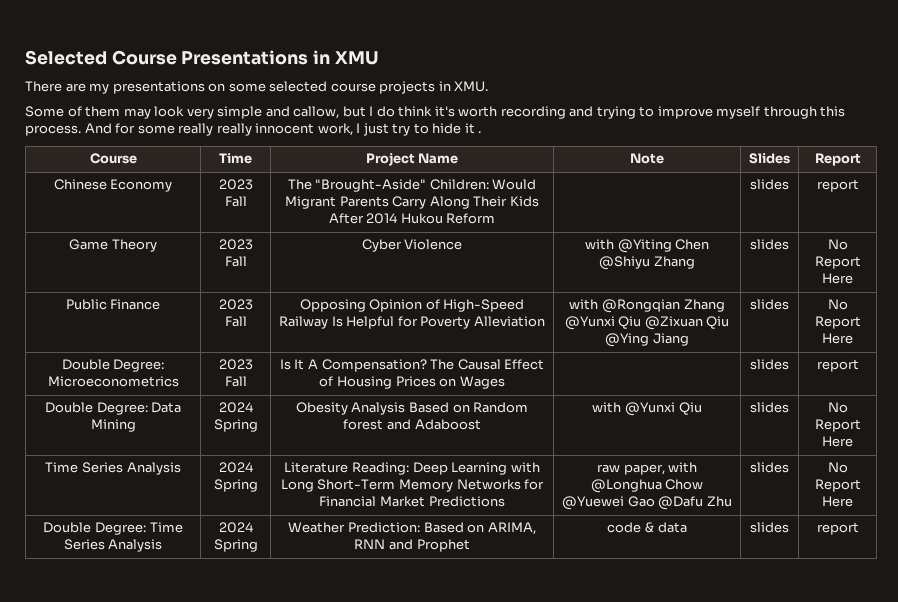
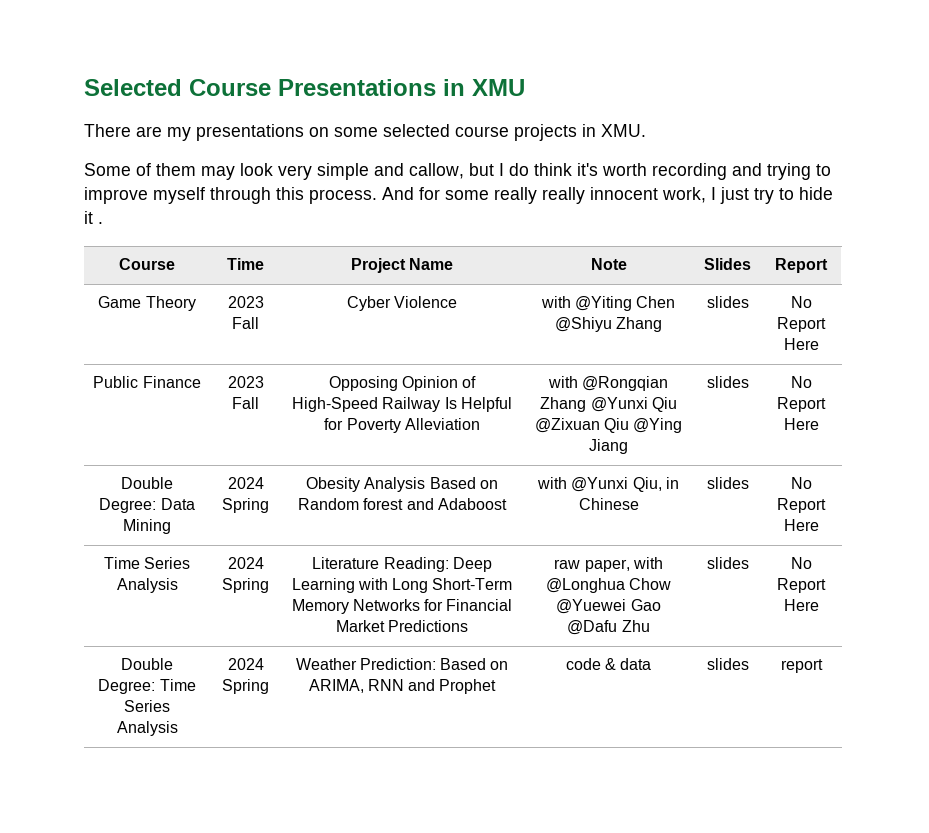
- Chinese Economy | 2023 Fall | The "Brought-Aside" Children: Would Migrant Parents Carry Along Their Kids After 2014 Hukou Reform | | slides | report
- Double Degree: Microeconometrics | 2023 Fall | Is It A Compensation? The Causal Effect of Housing Prices on Wages | | slides | report
- Double Degree: Data Mining | 2024 Spring | Obesity Analysis Based on Random forest and Adaboost | with @Yunxi Qiu | slides | No Report Here
+ Double Degree: Data Mining | 2024 Spring | Obesity Analysis Based on Random forest and Adaboost | with @Yunxi Qiu, in Chinese | slides | No Report Here

